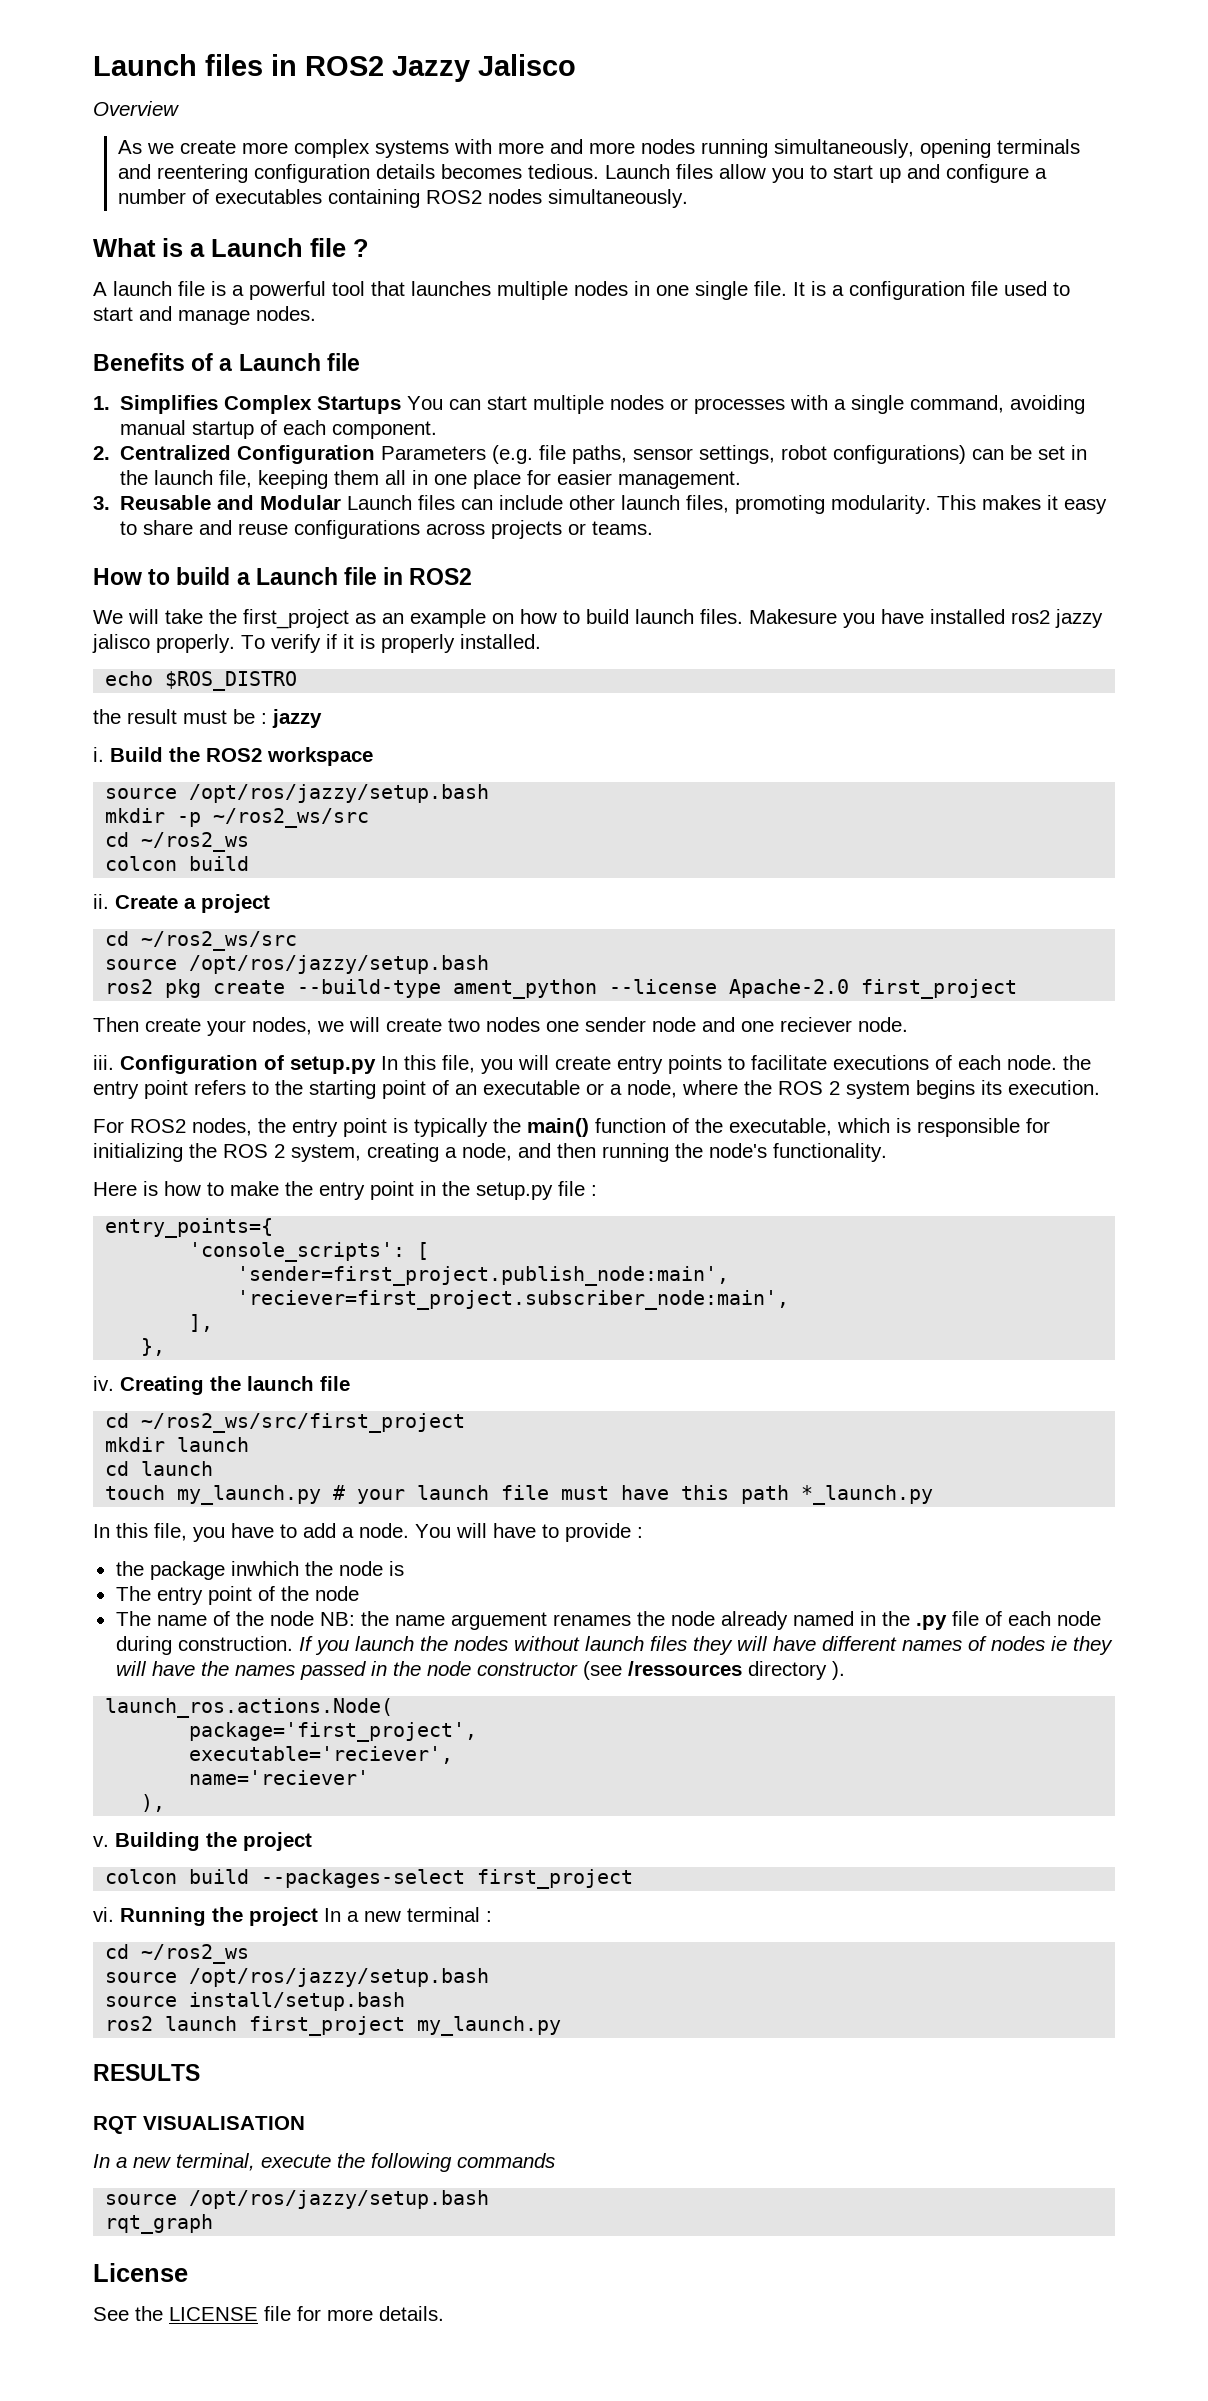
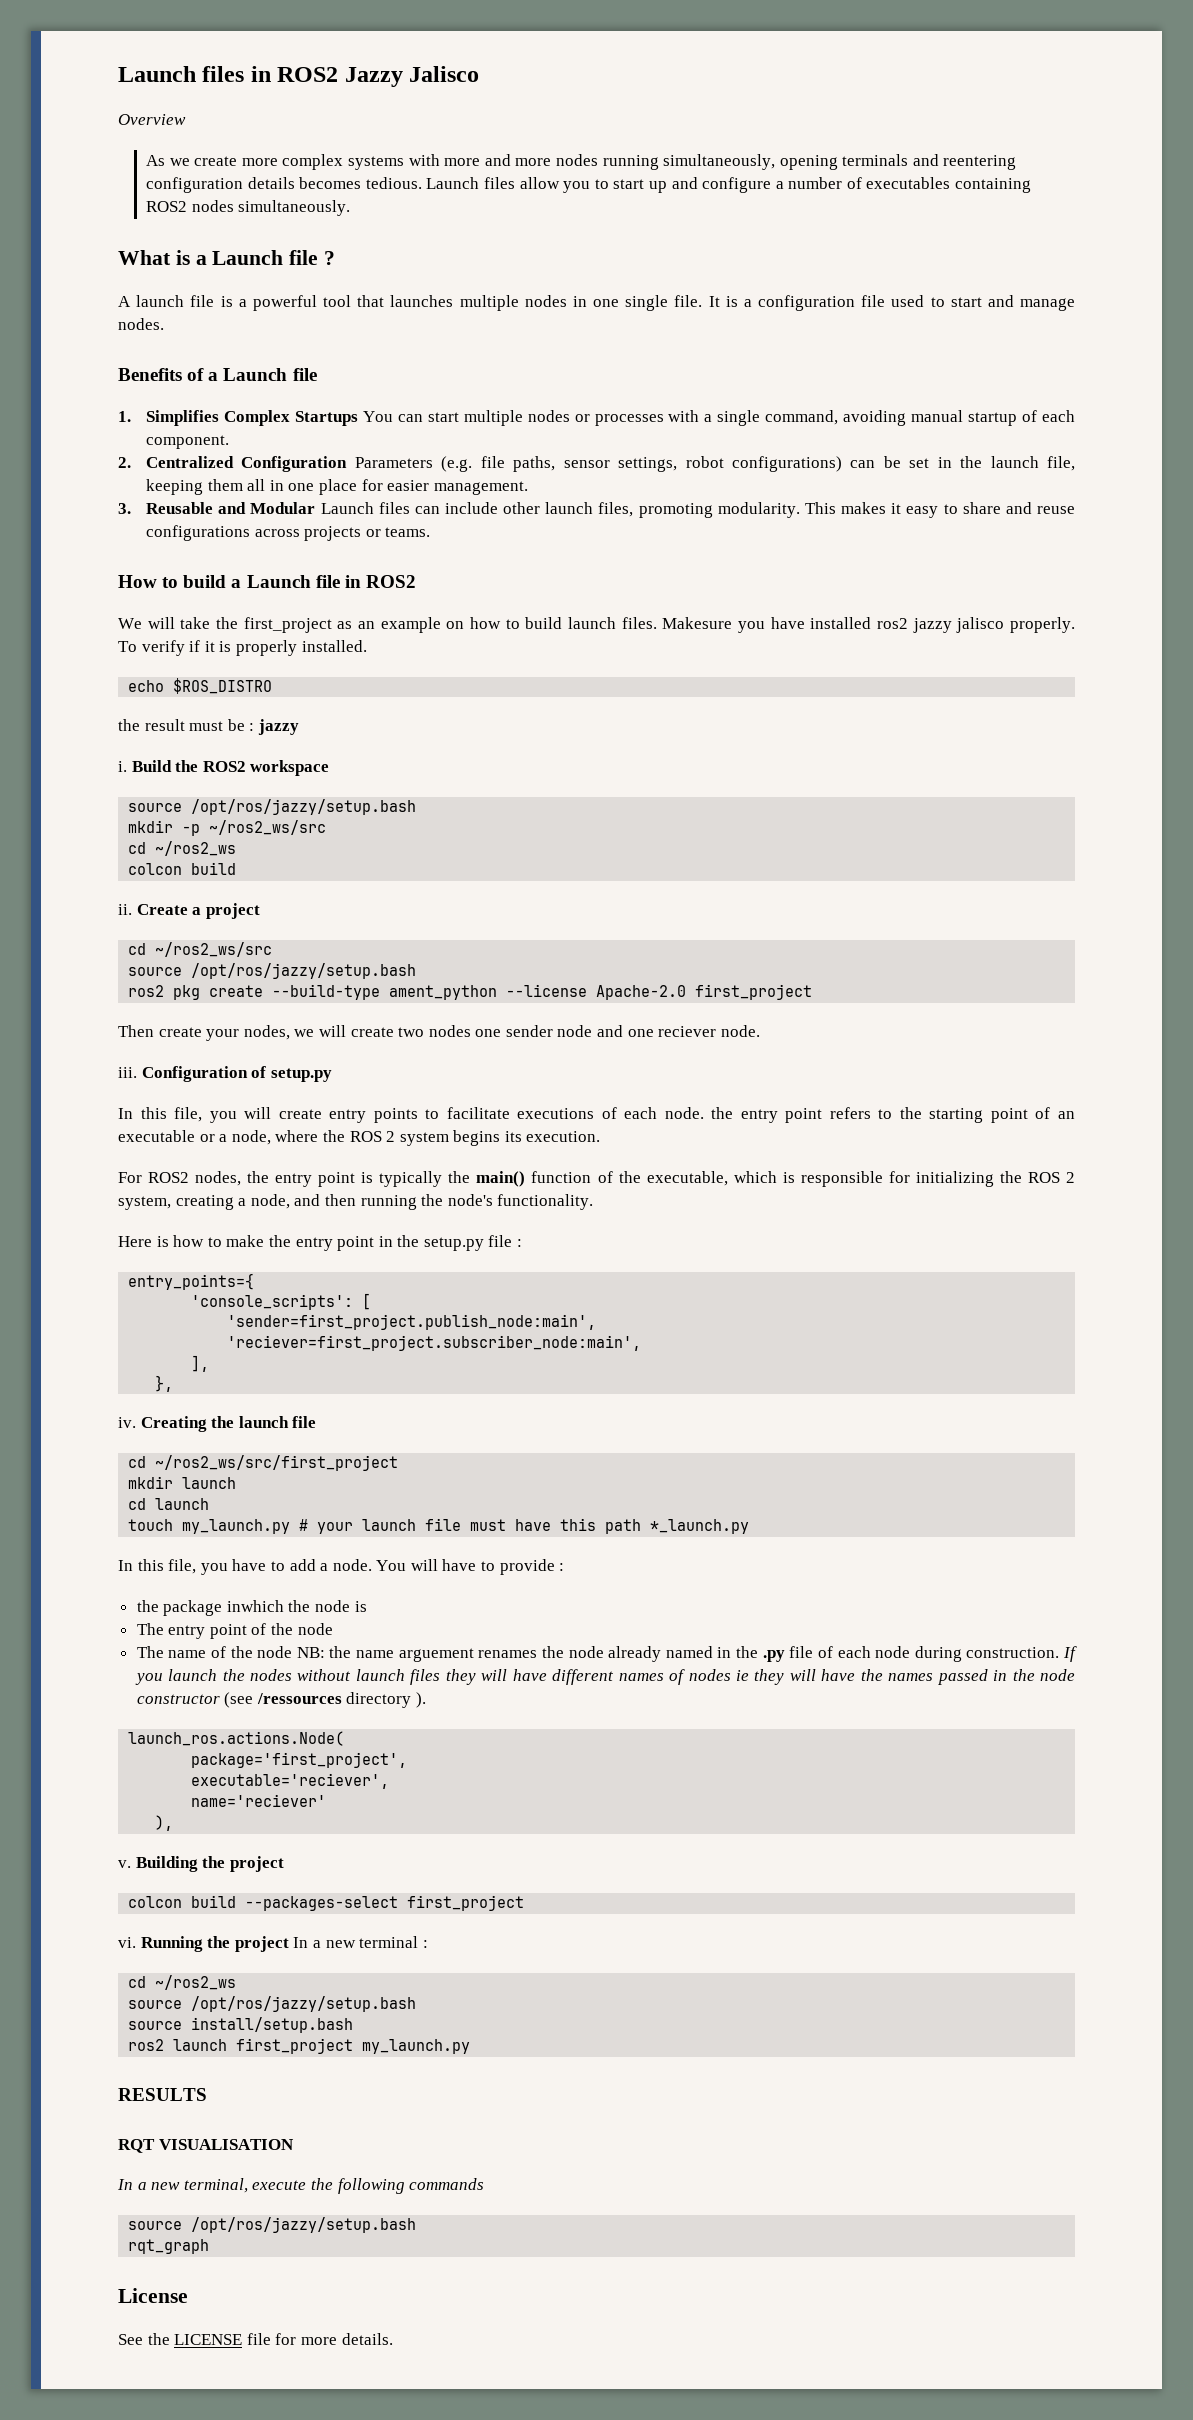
- Configuration of setup.py In this file, you will create entry points to facilitate executions of each node. the entry point refers to the starting point of an executable or a node, where the ROS 2 system begins its execution.
+ Configuration of setup.py
+ In this file, you will create entry points to facilitate executions of each node. the entry point refers to the starting point of an executable or a node, where the ROS 2 system begins its execution.

